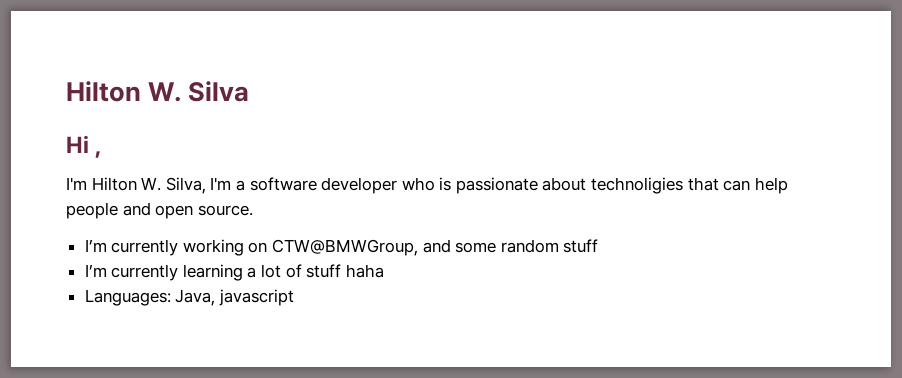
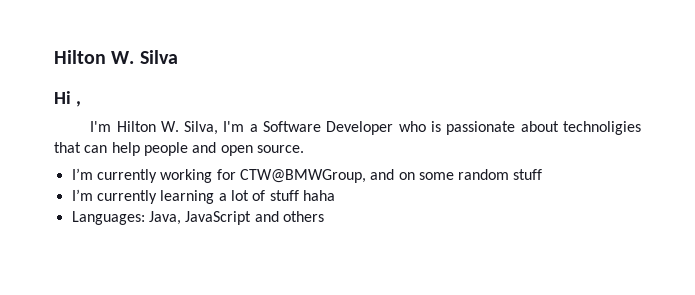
- I'm Hilton W. Silva, I'm a software developer who is passionate about technoligies that can help people and open source.
+ I'm Hilton W. Silva, I'm a Software Developer who is passionate about technoligies that can help people and open source.
- I’m currently working on CTW@BMWGroup, and some random stuff
+ I’m currently working for CTW@BMWGroup, and on some random stuff
- Languages: Java, javascript
+ Languages: Java, JavaScript and others

